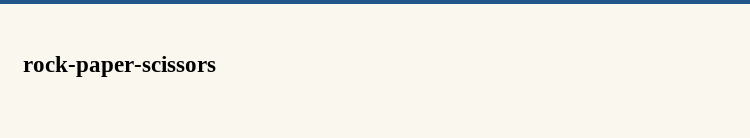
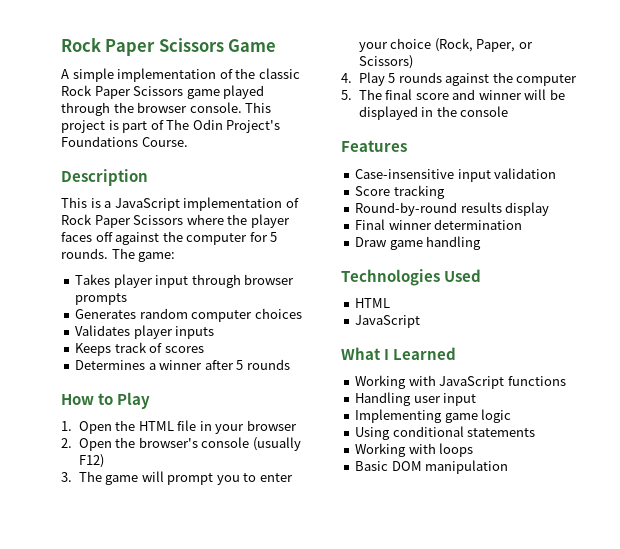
- rock-paper-scissors
+ Rock Paper Scissors Game
+ A simple implementation of the classic Rock Paper Scissors game played through the browser console. This project is part of The Odin Project's Foundations Course.
+ Description
+ This is a JavaScript implementation of Rock Paper Scissors where the player faces off against the computer for 5 rounds. The game:
+ Takes player input through browser prompts
+ Generates random computer choices
+ Validates player inputs
+ Keeps track of scores
+ Determines a winner after 5 rounds
+ How to Play
+ 1. Open the HTML file in your browser
+ 2. Open the browser's console (usually F12)
+ 3. The game will prompt you to enter your choice (Rock, Paper, or Scissors)
+ 4. Play 5 rounds against the computer
+ 5. The final score and winner will be displayed in the console
+ Features
+ Case-insensitive input validation
+ Score tracking
+ Round-by-round results display
+ Final winner determination
+ Draw game handling
+ Technologies Used
+ HTML
+ JavaScript
+ What I Learned
+ Working with JavaScript functions
+ Handling user input
+ Implementing game logic
+ Using conditional statements
+ Working with loops
+ Basic DOM manipulation

